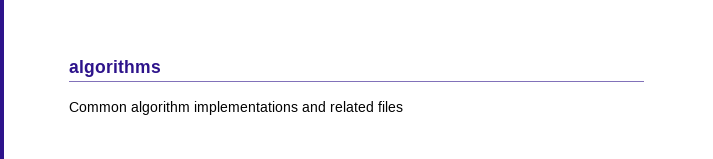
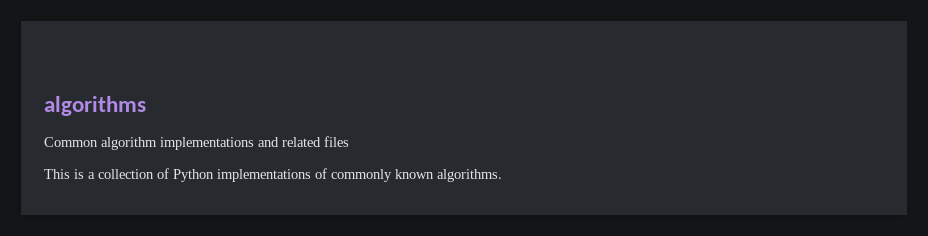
+ This is a collection of Python implementations of commonly known algorithms.

